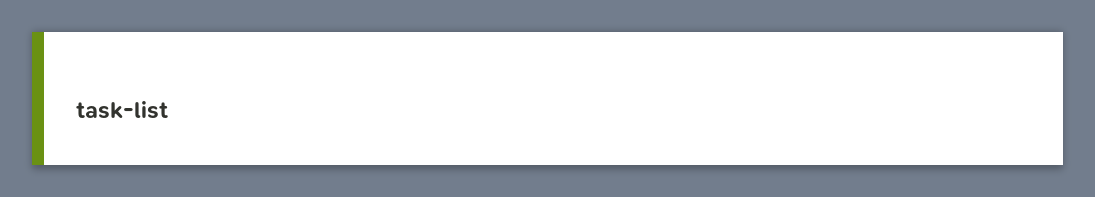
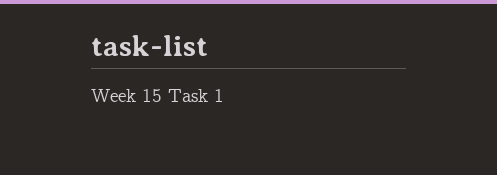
+ Week 15 Task 1

